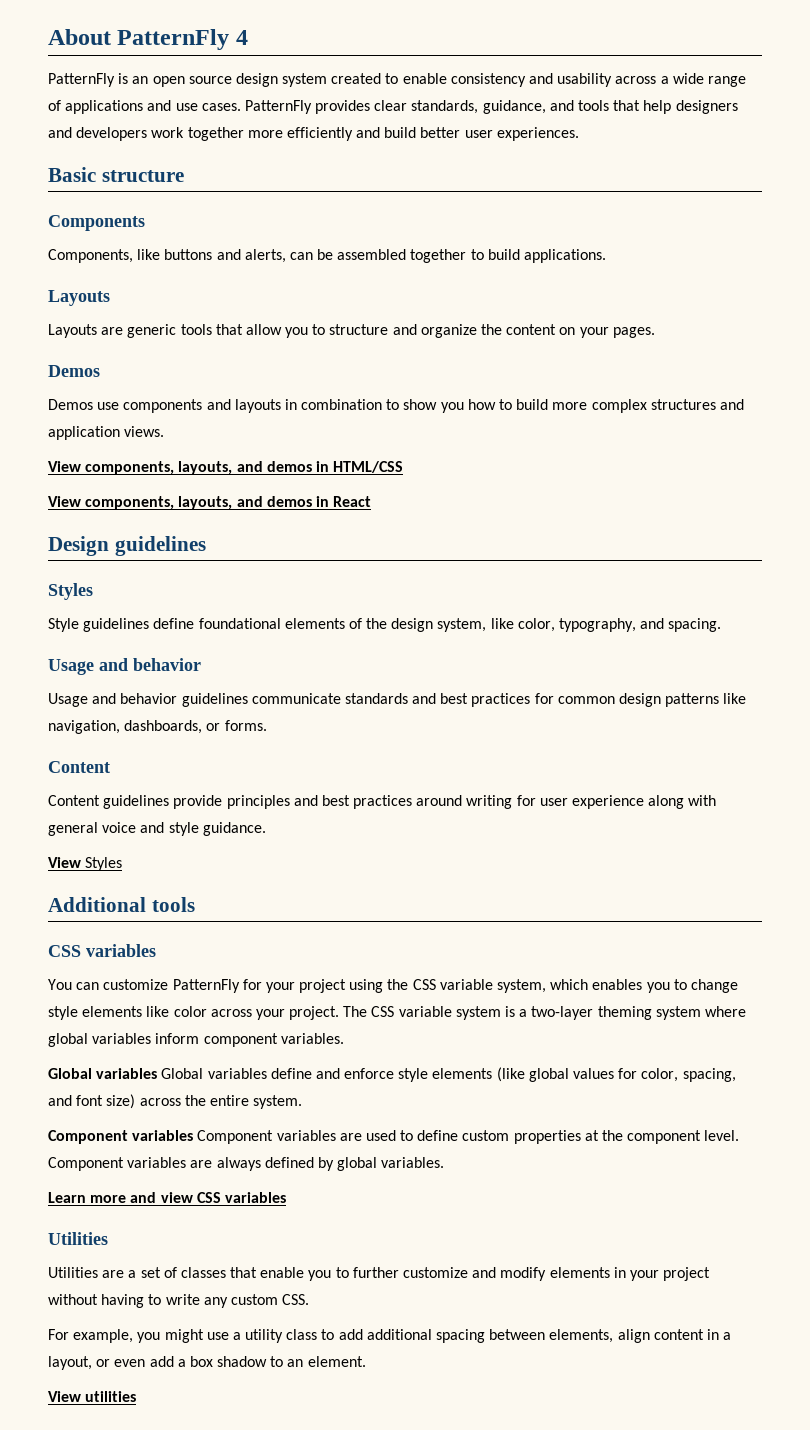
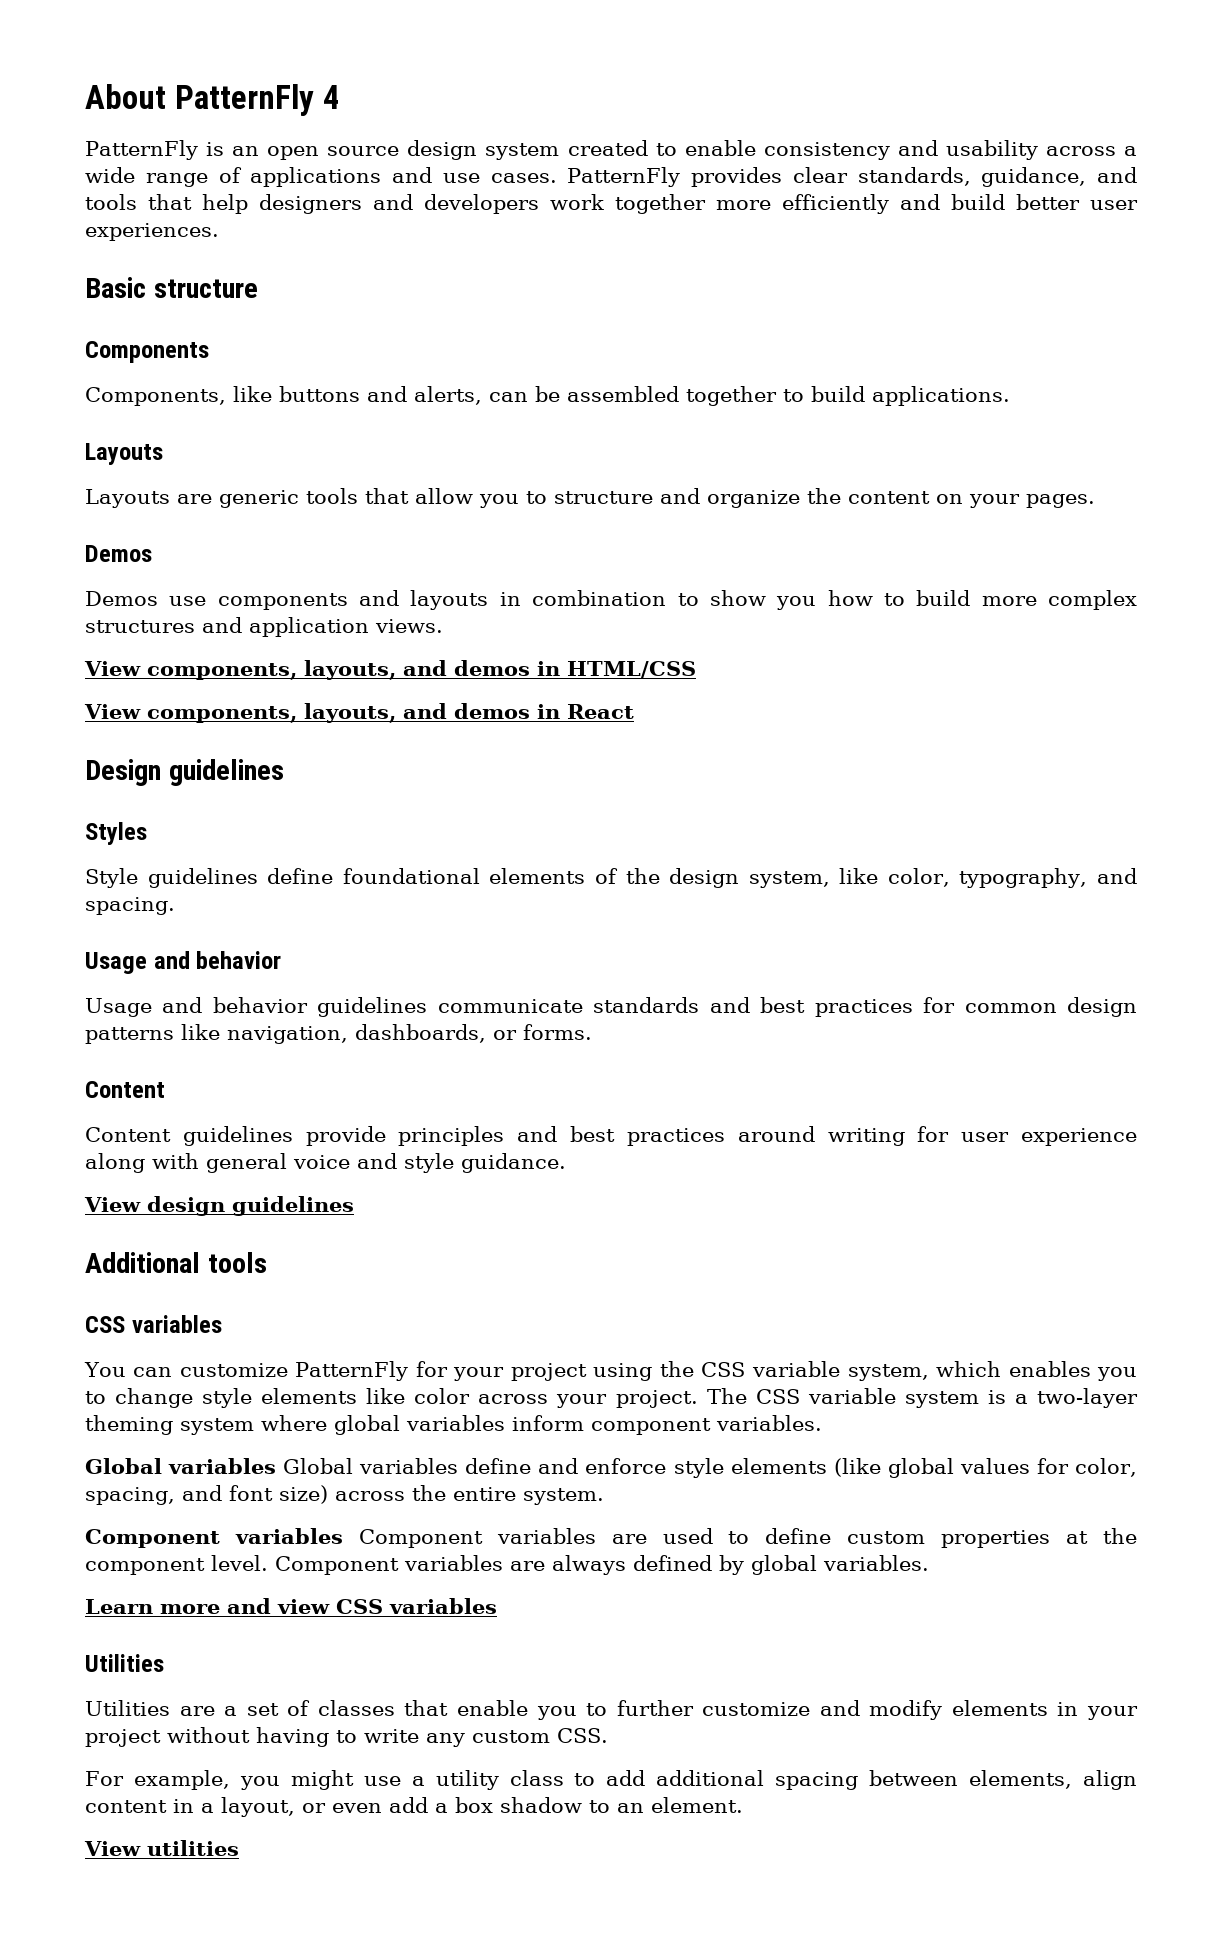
- View Styles
+ View design guidelines

